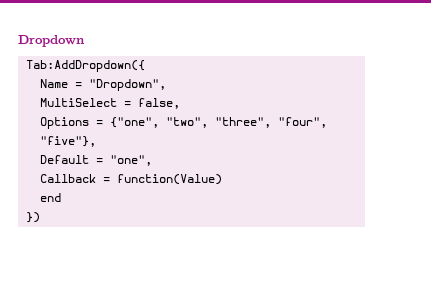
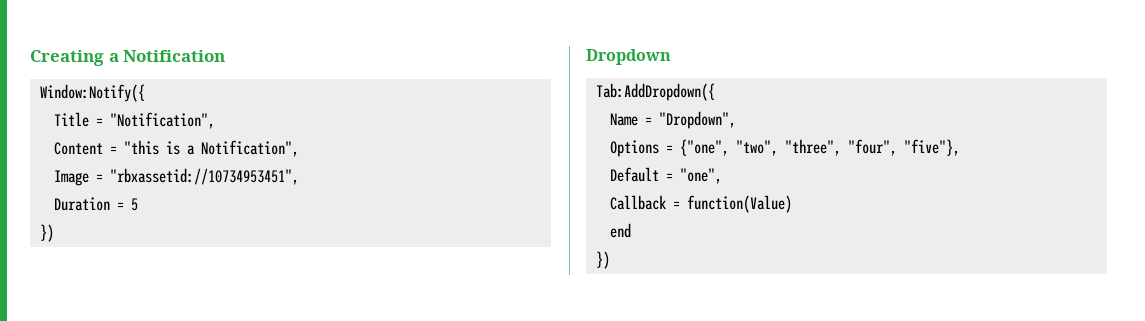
+ Creating a Notification
+ Window:Notify({
+ Title = "Notification",
+ Content = "this is a Notification",
+ Image = "rbxassetid://10734953451",
+ Duration = 5
+ })
- MultiSelect = false,

